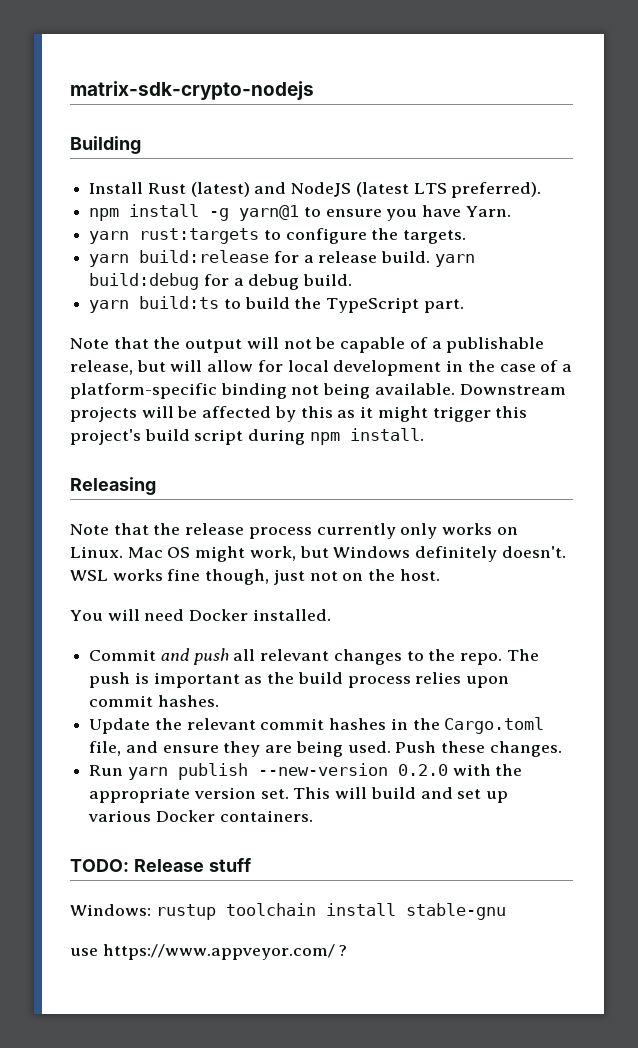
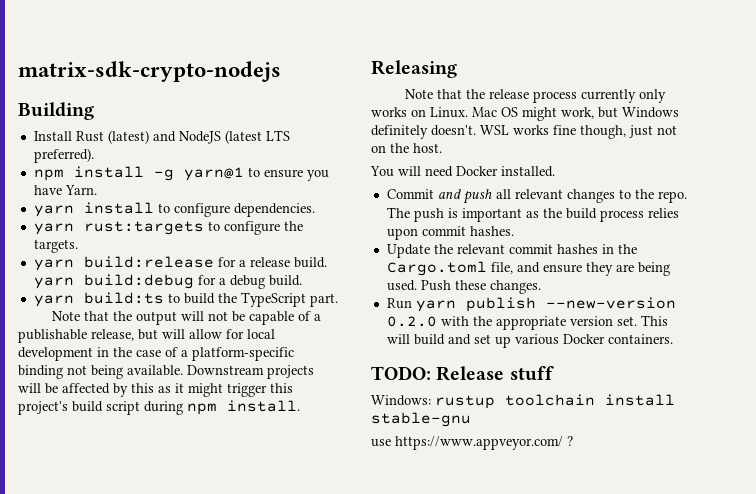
+ yarn install to configure dependencies.

